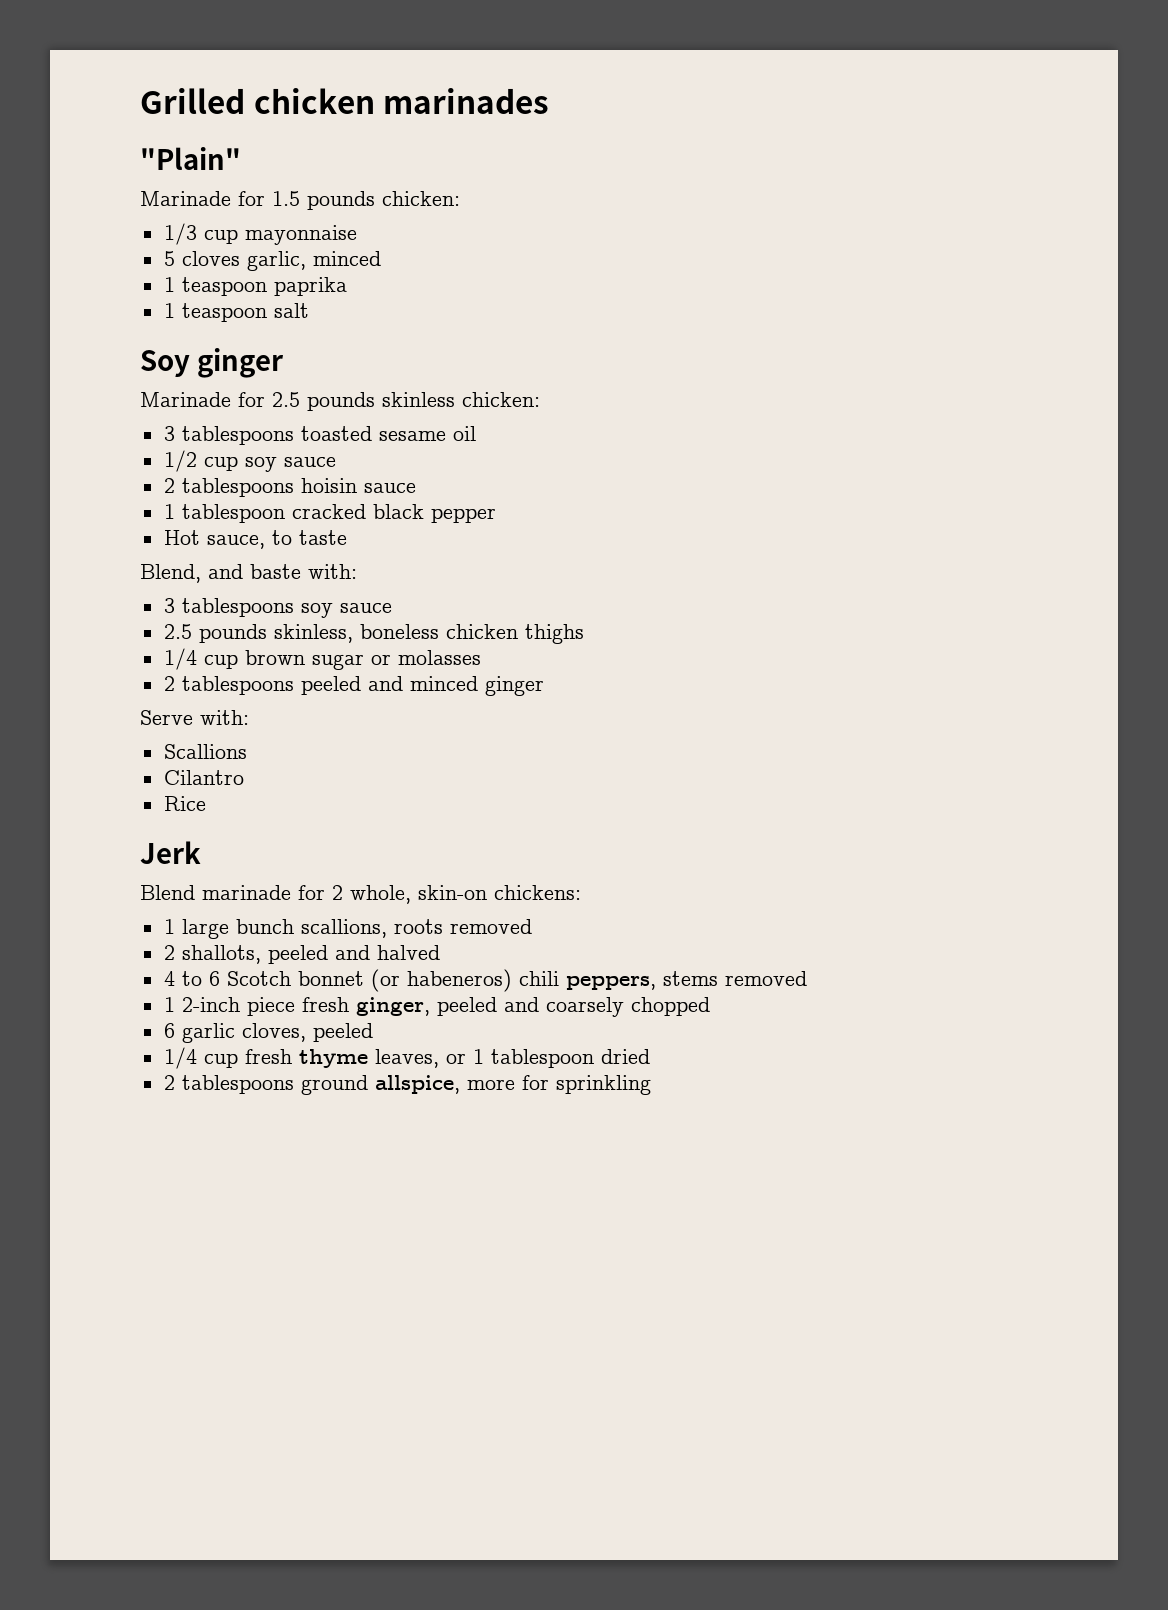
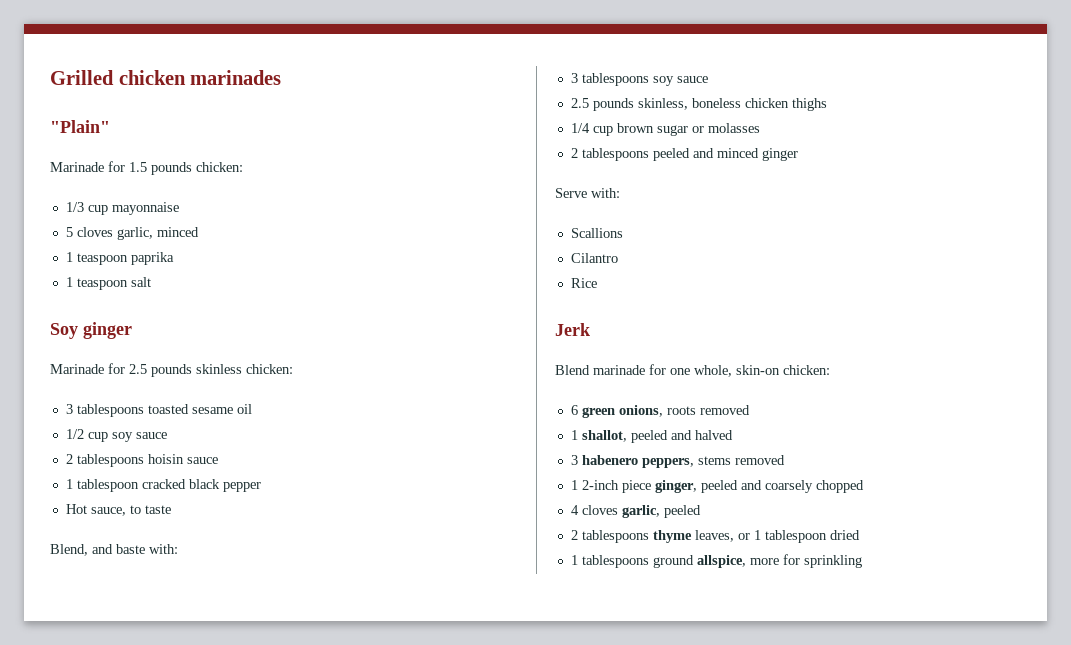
- Blend marinade for 2 whole, skin-on chickens:
- 1 large bunch scallions, roots removed
+ Blend marinade for one whole, skin-on chicken:
+ 6 green onions, roots removed
- 2 shallots, peeled and halved
+ 1 shallot, peeled and halved
- 4 to 6 Scotch bonnet (or habeneros) chili peppers, stems removed
+ 3 habenero peppers, stems removed
- 1 2-inch piece fresh ginger, peeled and coarsely chopped
+ 1 2-inch piece ginger, peeled and coarsely chopped
- 6 garlic cloves, peeled
- 1/4 cup fresh thyme leaves, or 1 tablespoon dried
+ 4 cloves garlic, peeled
+ 2 tablespoons thyme leaves, or 1 tablespoon dried
- 2 tablespoons ground allspice, more for sprinkling
+ 1 tablespoons ground allspice, more for sprinkling

